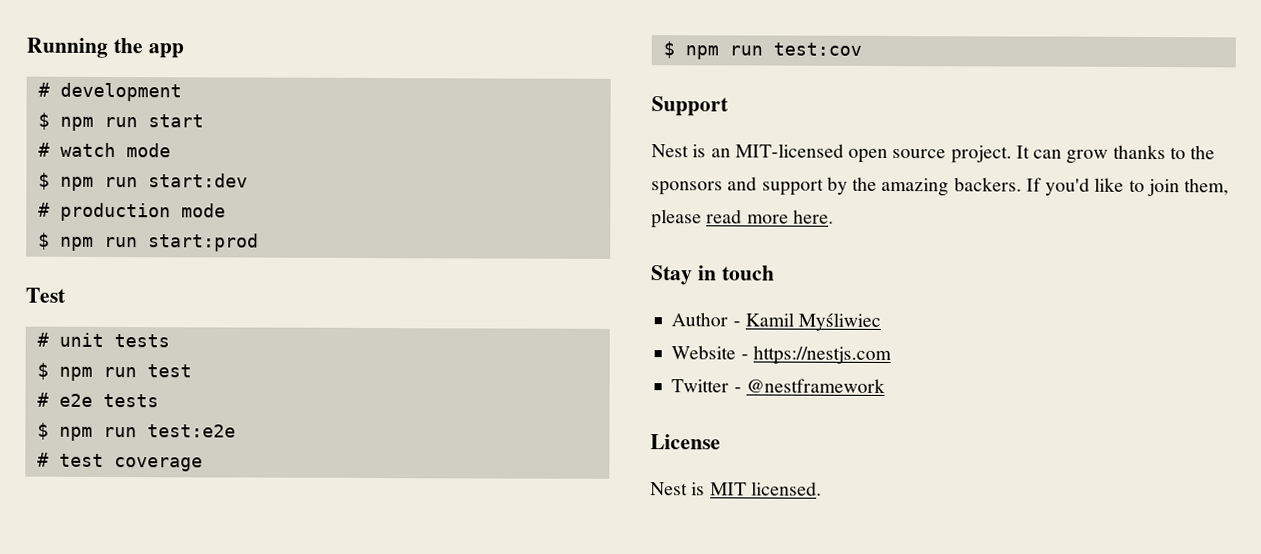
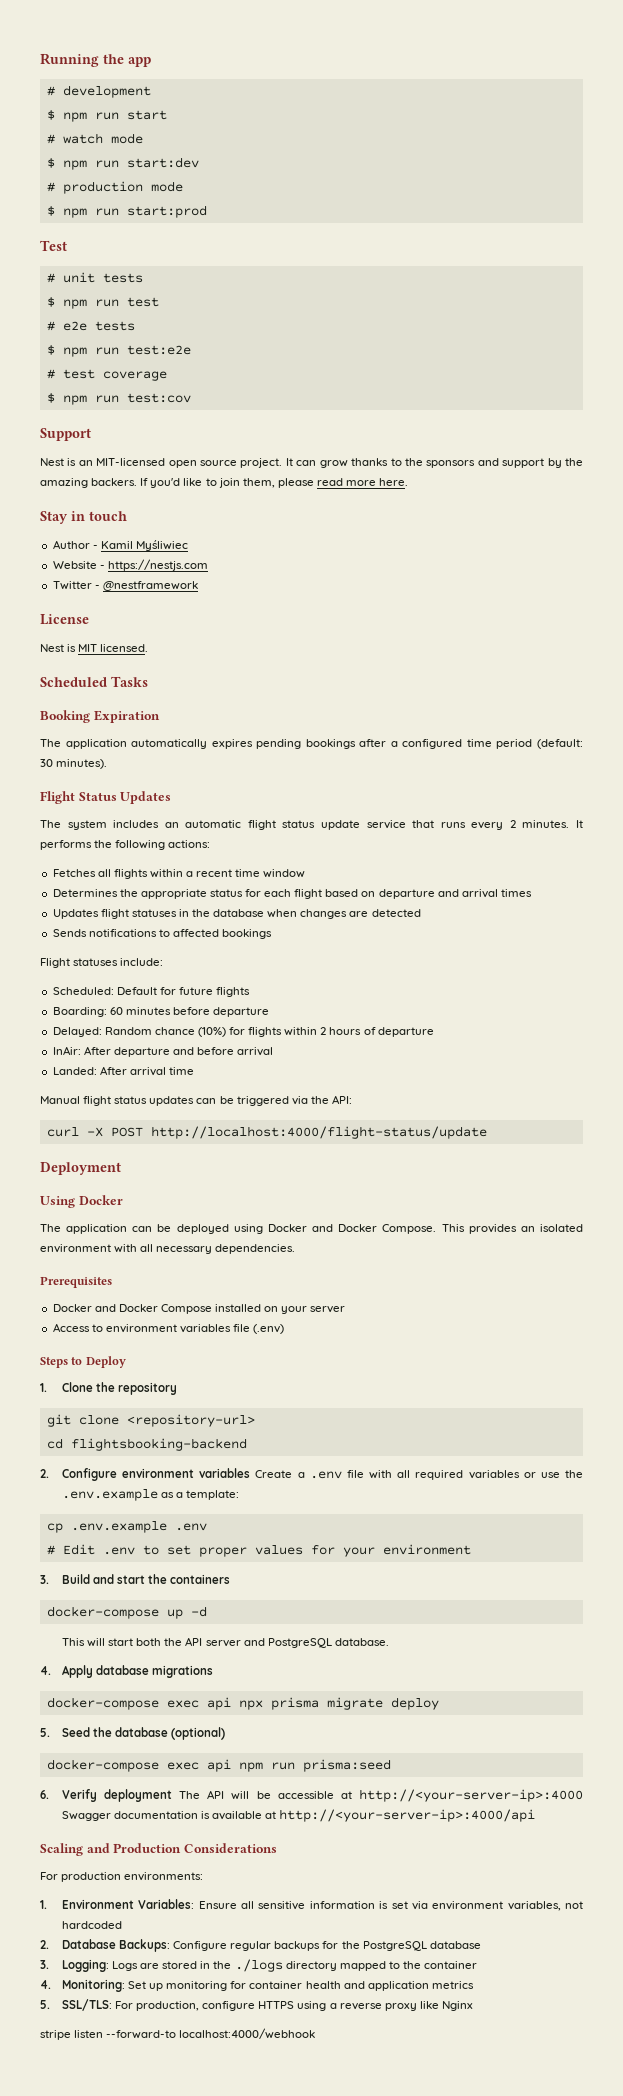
+ Scheduled Tasks
+ Booking Expiration
+ The application automatically expires pending bookings after a configured time period (default: 30 minutes).
+ Flight Status Updates
+ The system includes an automatic flight status update service that runs every 2 minutes. It performs the following actions:
+ Fetches all flights within a recent time window
+ Determines the appropriate status for each flight based on departure and arrival times
+ Updates flight statuses in the database when changes are detected
+ Sends notifications to affected bookings
+ Flight statuses include:
+ Scheduled: Default for future flights
+ Boarding: 60 minutes before departure
+ Delayed: Random chance (10%) for flights within 2 hours of departure
+ InAir: After departure and before arrival
+ Landed: After arrival time
+ Manual flight status updates can be triggered via the API:
+ curl -X POST http://localhost:4000/flight-status/update
+ Deployment
+ Using Docker
+ The application can be deployed using Docker and Docker Compose. This provides an isolated environment with all necessary dependencies.
+ Prerequisites
+ Docker and Docker Compose installed on your server
+ Access to environment variables file (.env)
+ Steps to Deploy
+ 1. Clone the repository
+ git clone <repository-url>
+ cd flightsbooking-backend
+ 2. Configure environment variables Create a .env file with all required variables or use the .env.example as a template:
+ cp .env.example .env
+ # Edit .env to set proper values for your environment
+ 3. Build and start the containers
+ docker-compose up -d
+ This will start both the API server and PostgreSQL database.
+ 4. Apply database migrations
+ docker-compose exec api npx prisma migrate deploy
+ 5. Seed the database (optional)
+ docker-compose exec api npm run prisma:seed
+ 6. Verify deployment The API will be accessible at http://<your-server-ip>:4000 Swagger documentation is available at http://<your-server-ip>:4000/api
+ Scaling and Production Considerations
+ For production environments:
+ 1. Environment Variables: Ensure all sensitive information is set via environment variables, not hardcoded
+ 2. Database Backups: Configure regular backups for the PostgreSQL database
+ 3. Logging: Logs are stored in the ./logs directory mapped to the container
+ 4. Monitoring: Set up monitoring for container health and application metrics
+ 5. SSL/TLS: For production, configure HTTPS using a reverse proxy like Nginx
+ stripe listen --forward-to localhost:4000/webhook

